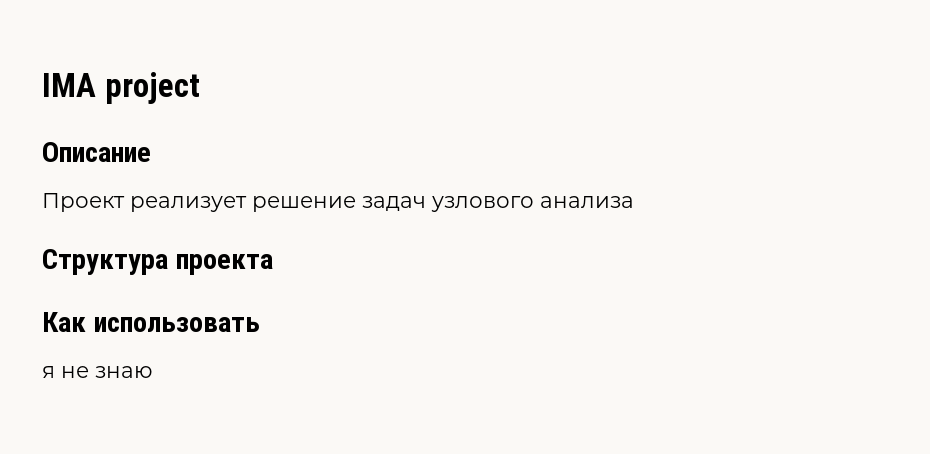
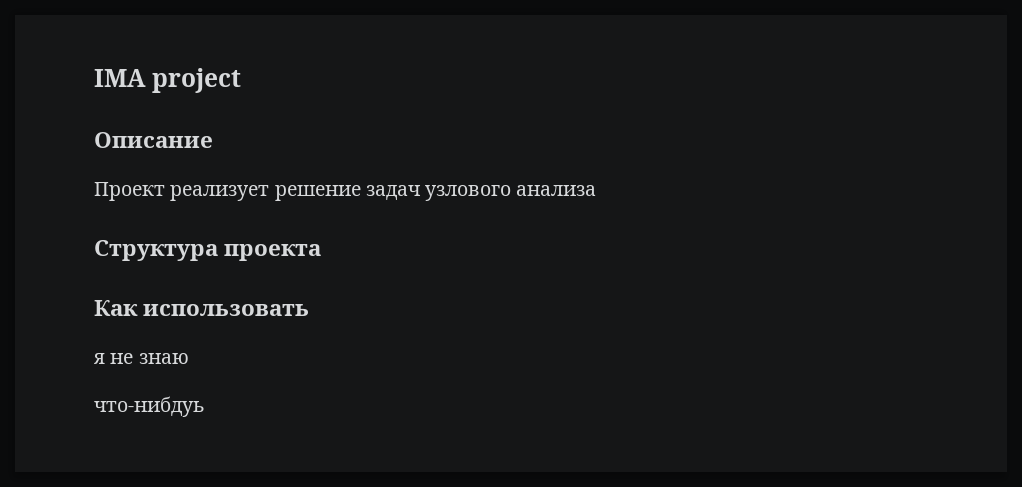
+ что-нибдуь

